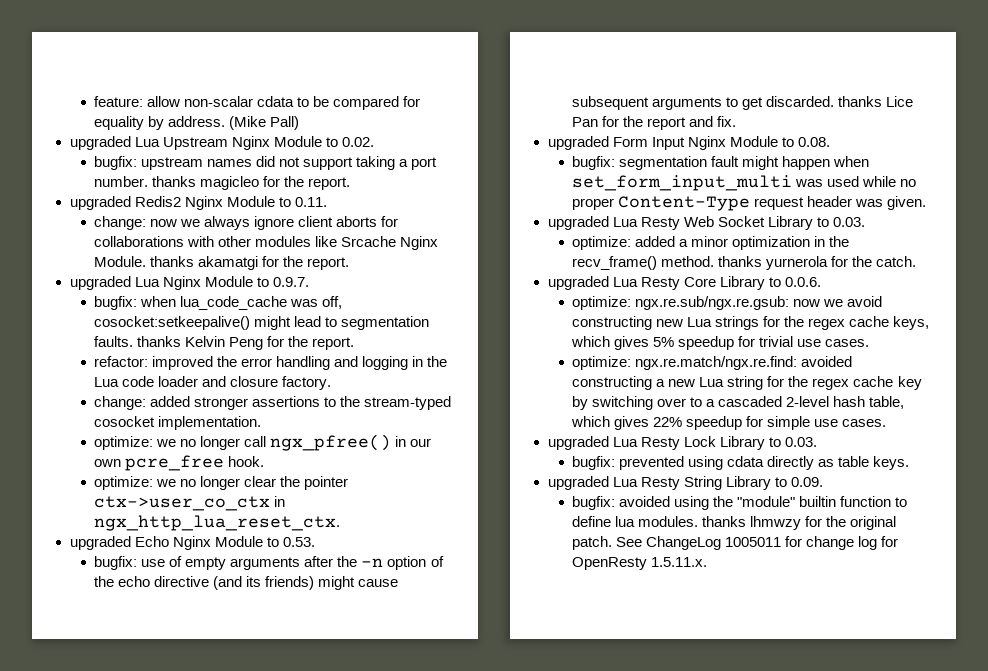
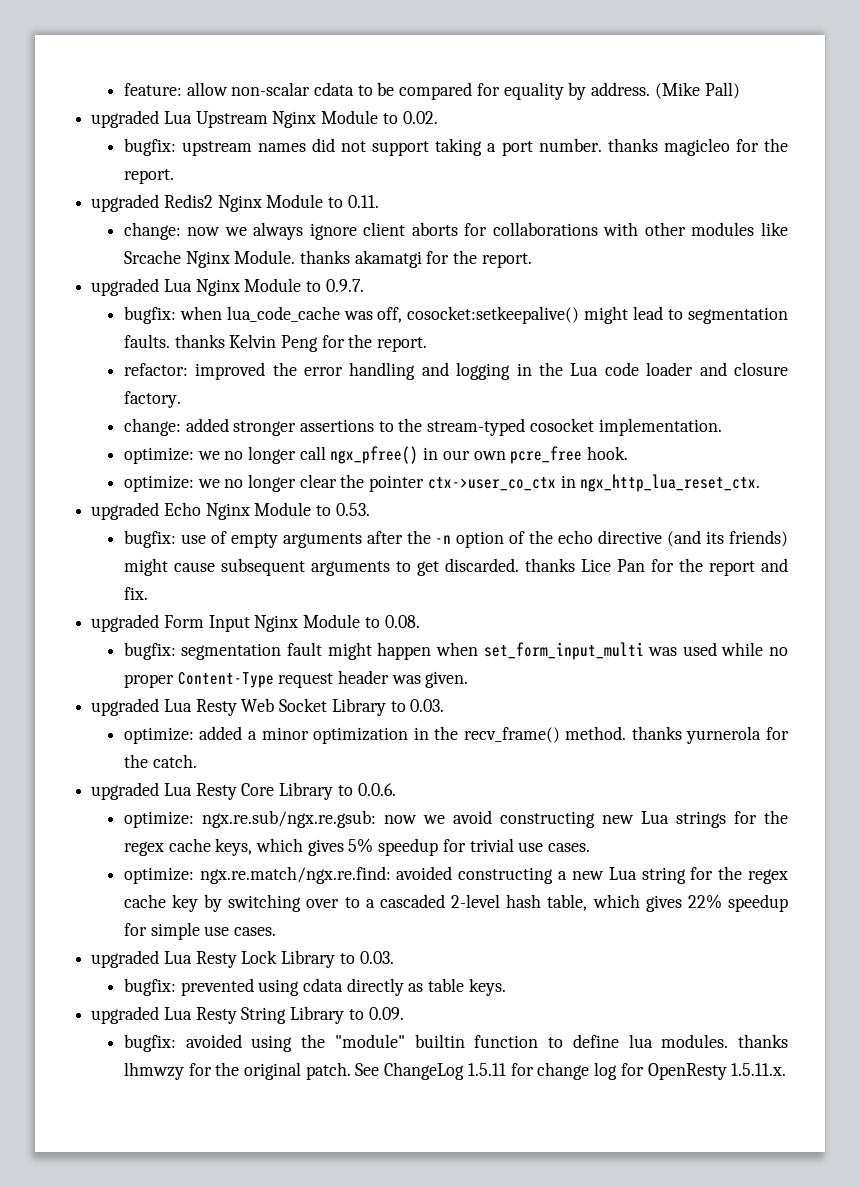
- See ChangeLog 1005011 for change log for OpenResty 1.5.11.x.
+ See ChangeLog 1.5.11 for change log for OpenResty 1.5.11.x.

